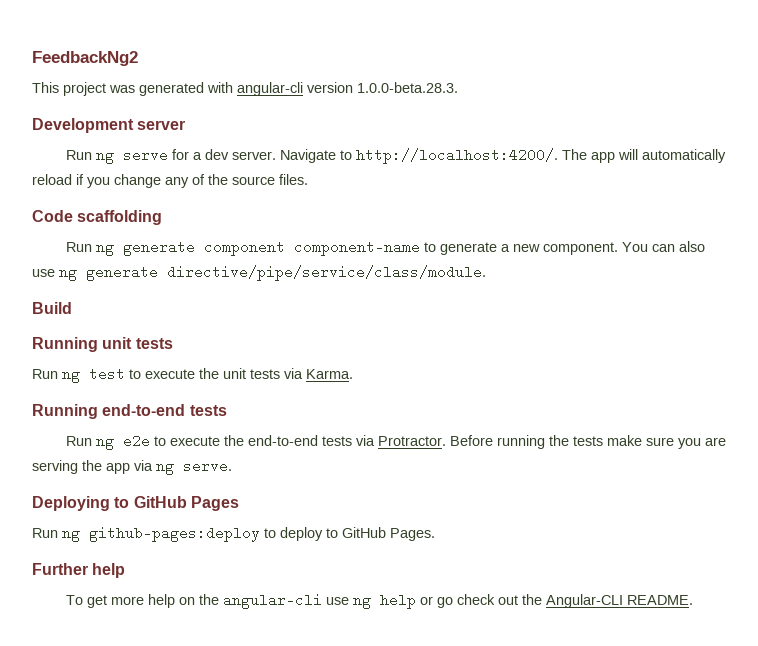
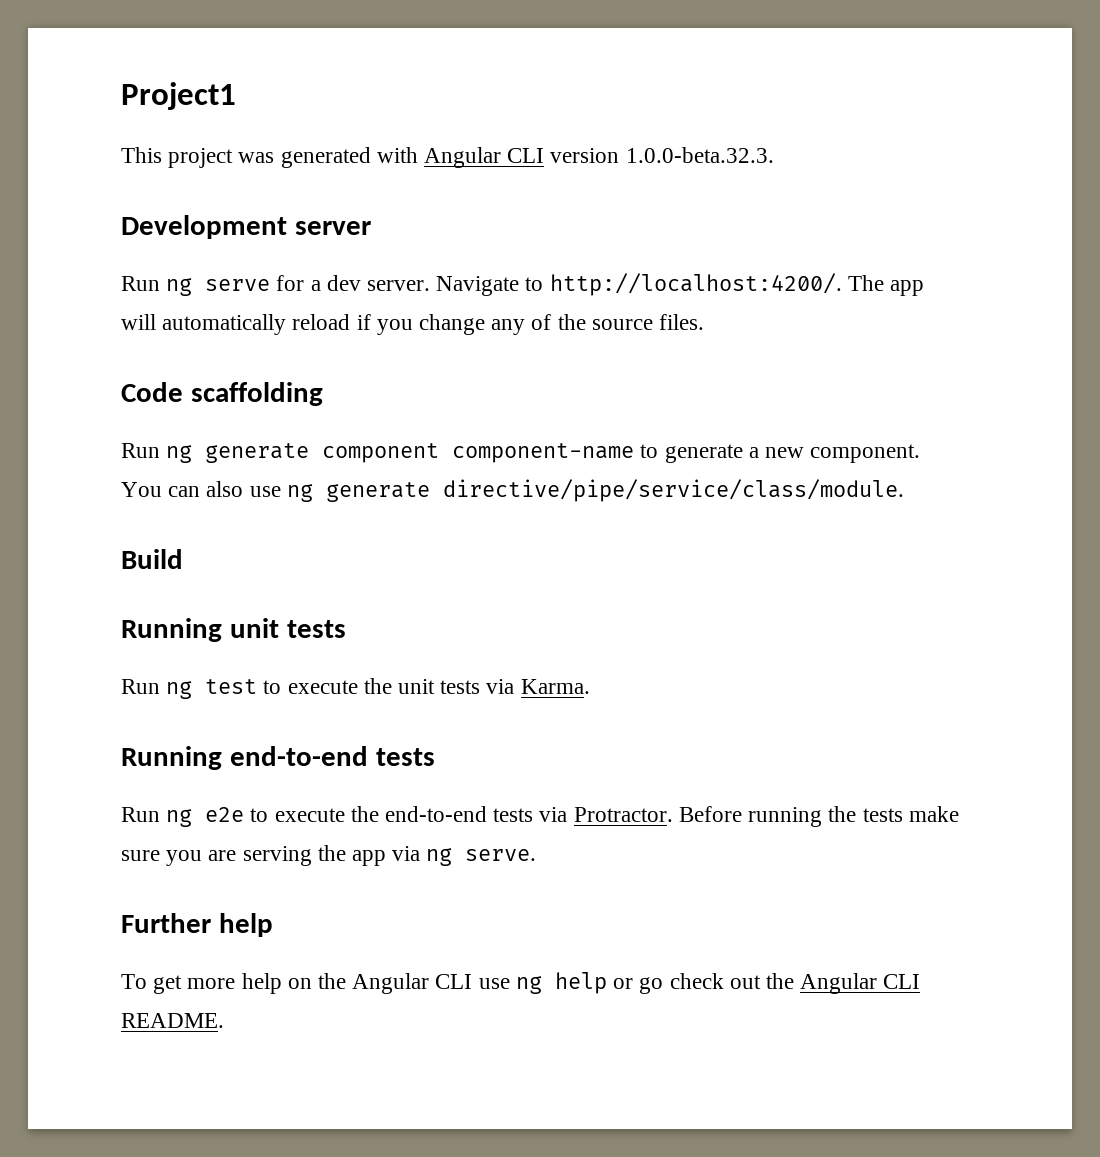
- FeedbackNg2
+ Project1
- This project was generated with angular-cli version 1.0.0-beta.28.3.
+ This project was generated with Angular CLI version 1.0.0-beta.32.3.
- Deploying to GitHub Pages
- Run ng github-pages:deploy to deploy to GitHub Pages.
- To get more help on the angular-cli use ng help or go check out the Angular-CLI README.
+ To get more help on the Angular CLI use ng help or go check out the Angular CLI README.

